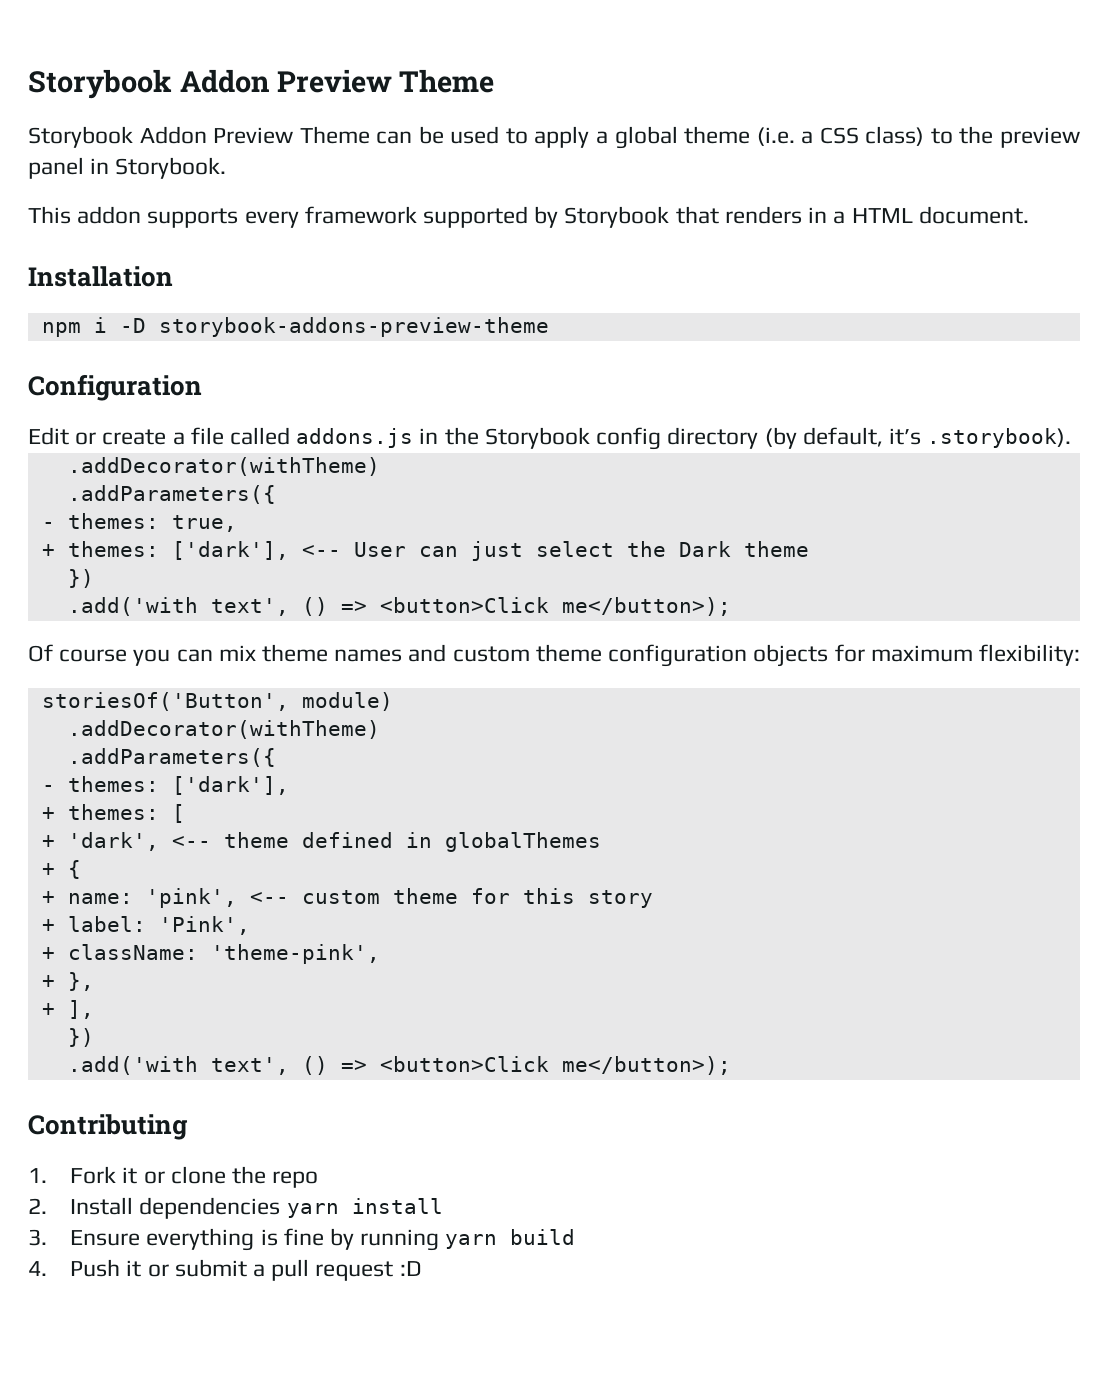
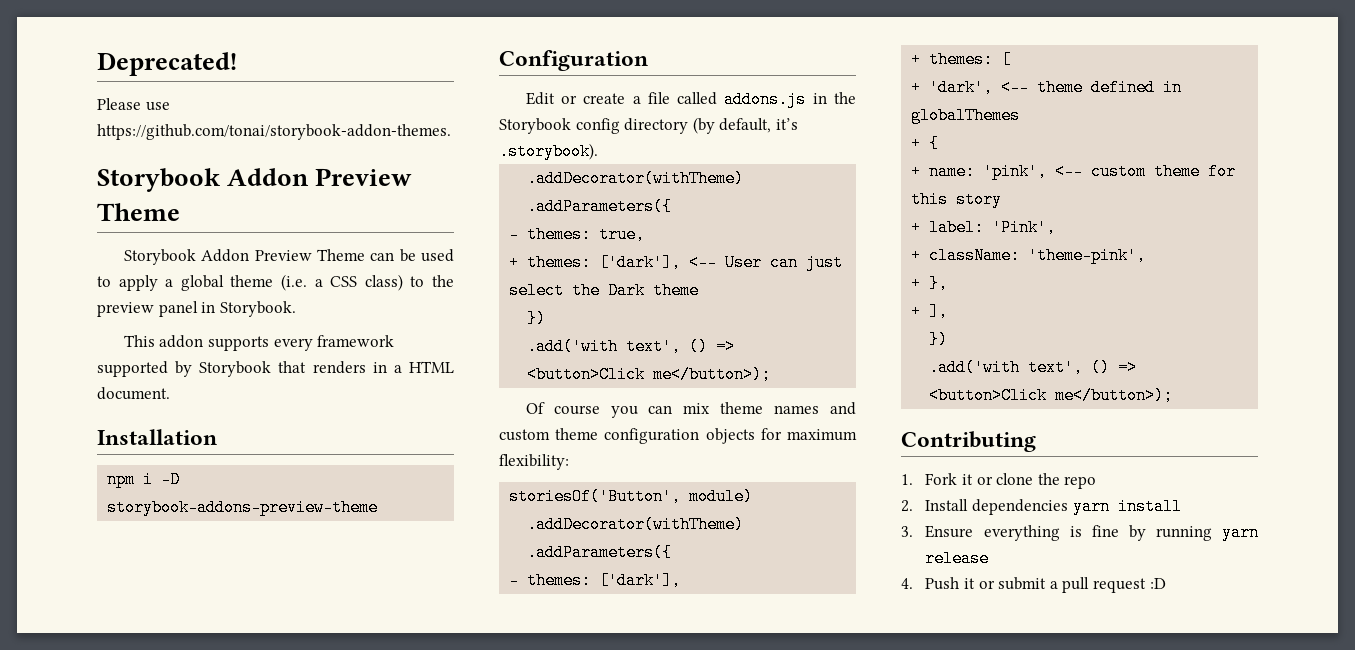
+ Deprecated!
+ Please use https://github.com/tonai/storybook-addon-themes.
- 3. Ensure everything is fine by running yarn build
+ 3. Ensure everything is fine by running yarn release

